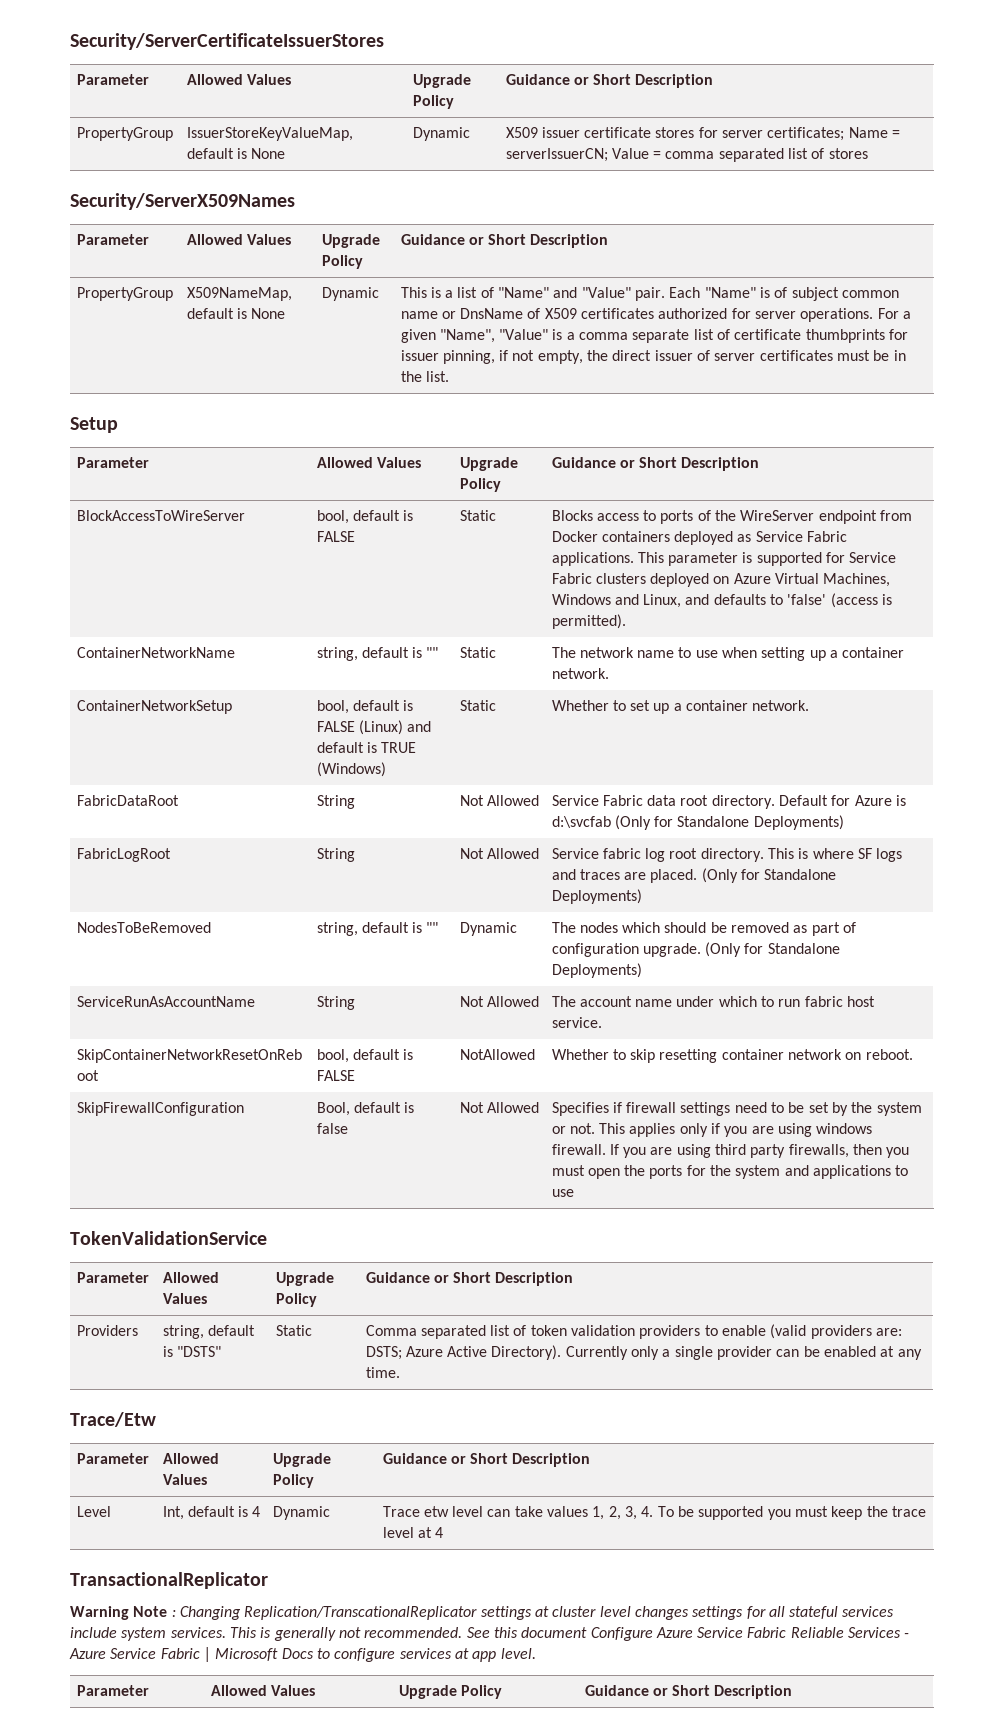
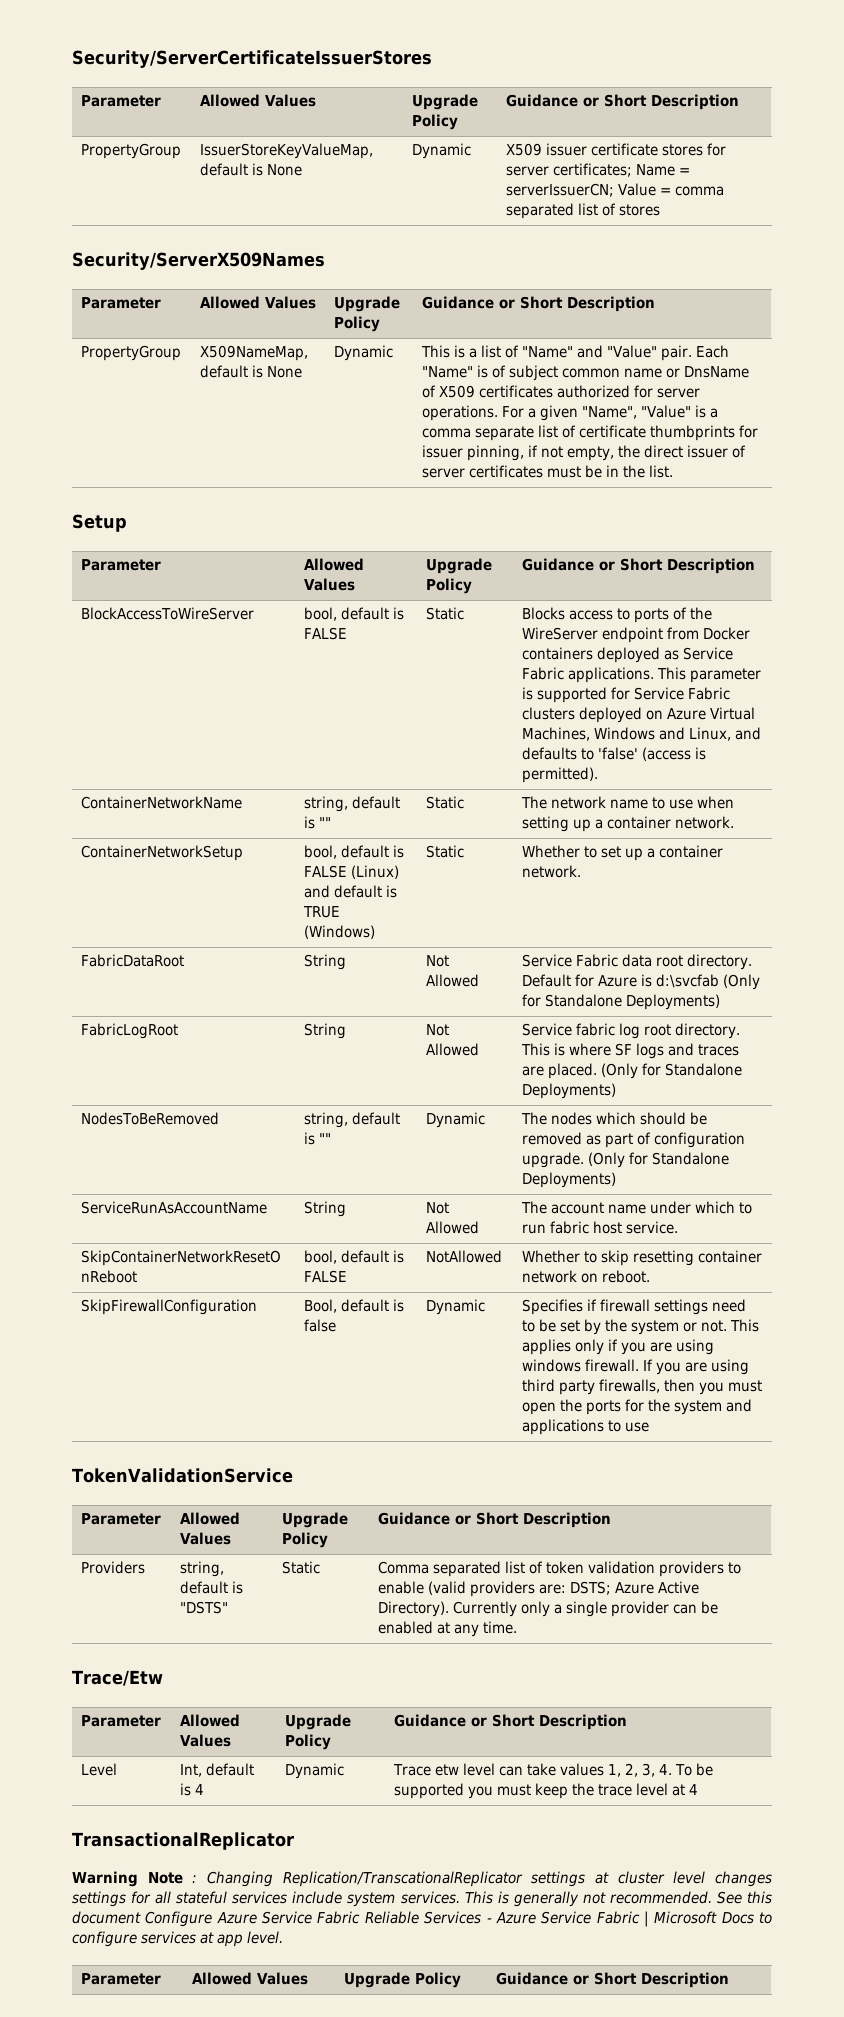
- Bool, default is false | Not Allowed
+ Bool, default is false | Dynamic

